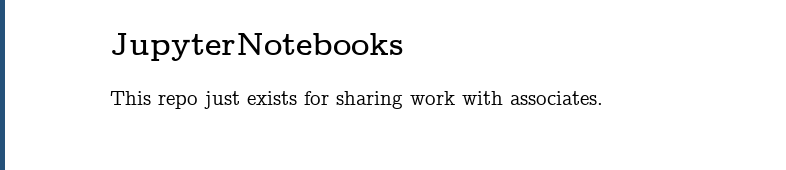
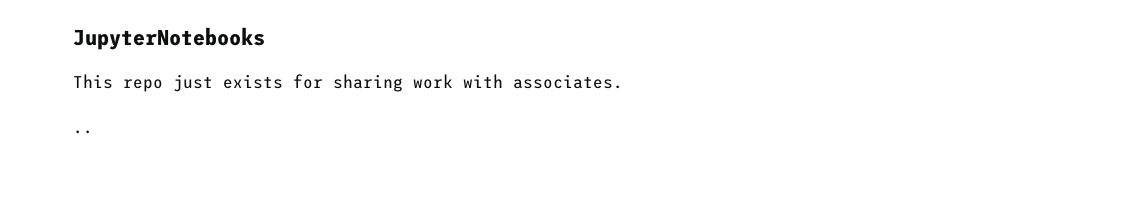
+ ..

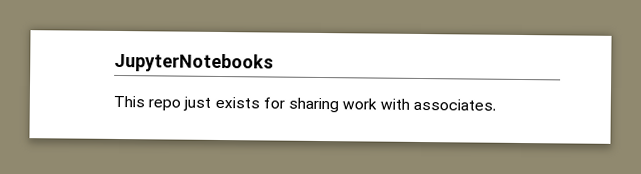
- ..

